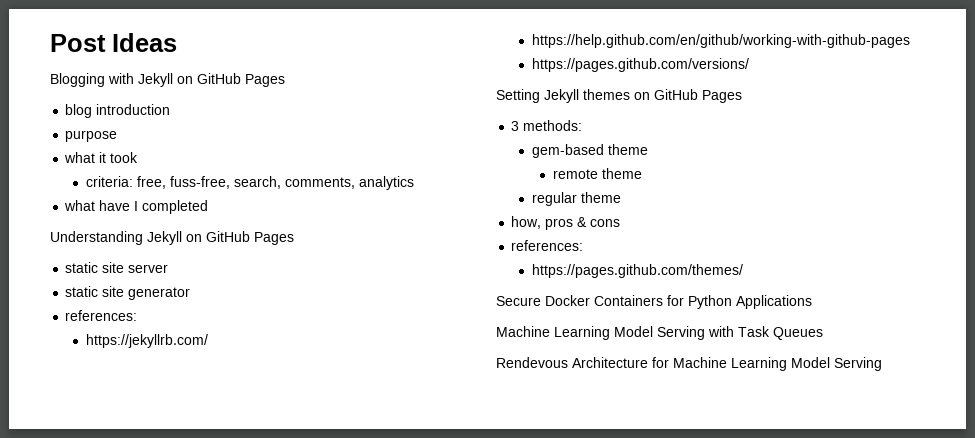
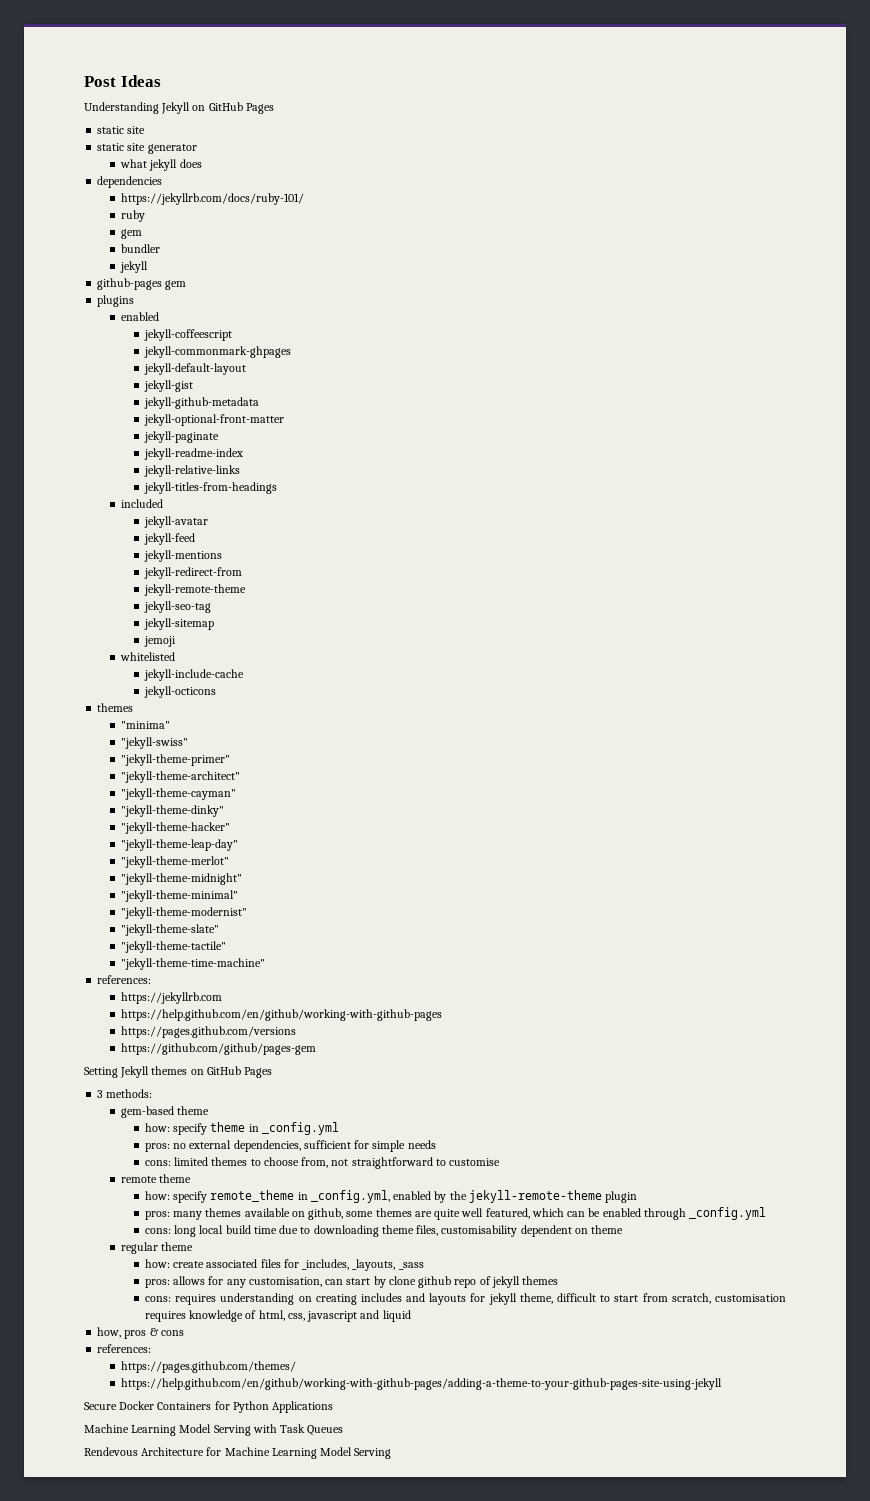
- Blogging with Jekyll on GitHub Pages
- blog introduction
- purpose
- what it took
- criteria: free, fuss-free, search, comments, analytics
- what have I completed
  Understanding Jekyll on GitHub Pages
- static site server
+ static site
  static site generator
+ what jekyll does
+ dependencies
+ https://jekyllrb.com/docs/ruby-101/
+ ruby
+ gem
+ bundler
+ jekyll
+ github-pages gem
+ plugins
+ enabled
+ jekyll-coffeescript
+ jekyll-commonmark-ghpages
+ jekyll-default-layout
+ jekyll-gist
+ jekyll-github-metadata
+ jekyll-optional-front-matter
+ jekyll-paginate
+ jekyll-readme-index
+ jekyll-relative-links
+ jekyll-titles-from-headings
+ included
+ jekyll-avatar
+ jekyll-feed
+ jekyll-mentions
+ jekyll-redirect-from
+ jekyll-remote-theme
+ jekyll-seo-tag
+ jekyll-sitemap
+ jemoji
+ whitelisted
+ jekyll-include-cache
+ jekyll-octicons
+ themes
+ "minima"
+ "jekyll-swiss"
+ "jekyll-theme-primer"
+ "jekyll-theme-architect"
+ "jekyll-theme-cayman"
+ "jekyll-theme-dinky"
+ "jekyll-theme-hacker"
+ "jekyll-theme-leap-day"
+ "jekyll-theme-merlot"
+ "jekyll-theme-midnight"
+ "jekyll-theme-minimal"
+ "jekyll-theme-modernist"
+ "jekyll-theme-slate"
+ "jekyll-theme-tactile"
+ "jekyll-theme-time-machine"
  references:
- https://jekyllrb.com/
+ https://jekyllrb.com
- https://pages.github.com/versions/
+ https://pages.github.com/versions
+ https://github.com/github/pages-gem
+ how: specify theme in _config.yml
+ pros: no external dependencies, sufficient for simple needs
+ cons: limited themes to choose from, not straightforward to customise
  remote theme
+ how: specify remote_theme in _config.yml, enabled by the jekyll-remote-theme plugin
+ pros: many themes available on github, some themes are quite well featured, which can be enabled through _config.yml
+ cons: long local build time due to downloading theme files, customisability dependent on theme
  regular theme
+ how: create associated files for _includes, _layouts, _sass
+ pros: allows for any customisation, can start by clone github repo of jekyll themes
+ cons: requires understanding on creating includes and layouts for jekyll theme, difficult to start from scratch, customisation requires knowledge of html, css, javascript and liquid
+ https://help.github.com/en/github/working-with-github-pages/adding-a-theme-to-your-github-pages-site-using-jekyll

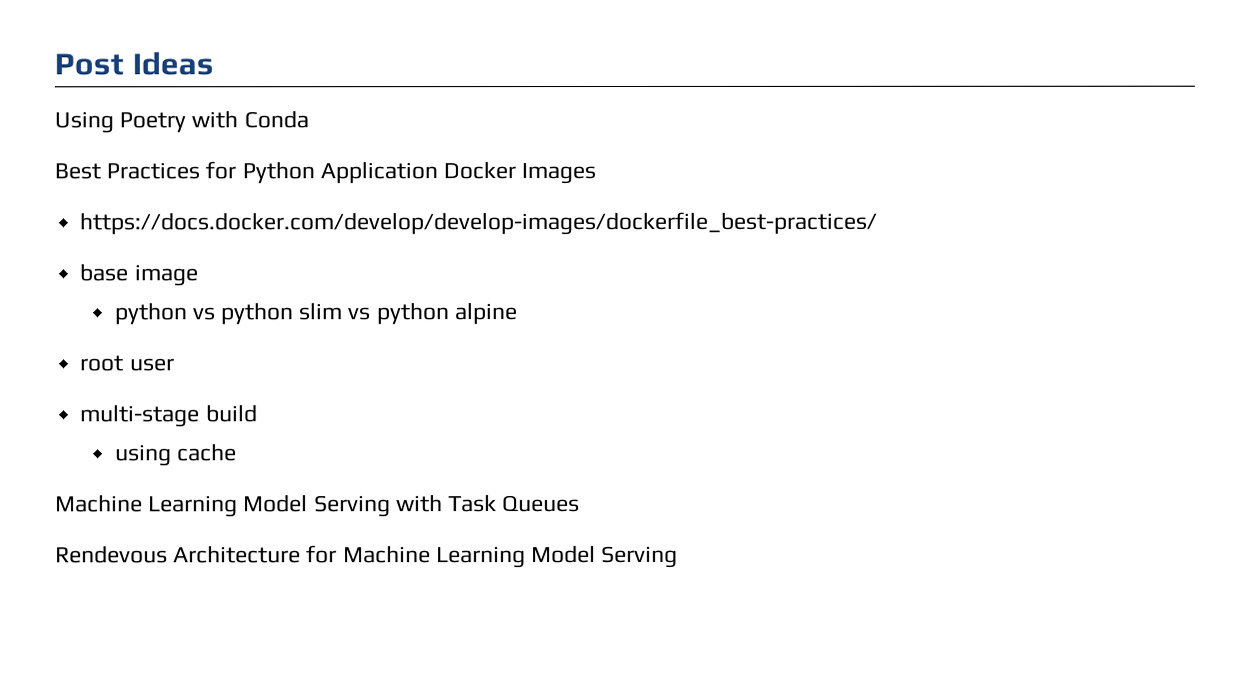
- Understanding Jekyll on GitHub Pages
- static site
- static site generator
- what jekyll does
- dependencies
- https://jekyllrb.com/docs/ruby-101/
- ruby
- gem
- bundler
- jekyll
- github-pages gem
- plugins
- enabled
- jekyll-coffeescript
- jekyll-commonmark-ghpages
- jekyll-default-layout
- jekyll-gist
- jekyll-github-metadata
- jekyll-optional-front-matter
- jekyll-paginate
- jekyll-readme-index
- jekyll-relative-links
- jekyll-titles-from-headings
- included
- jekyll-avatar
- jekyll-feed
- jekyll-mentions
- jekyll-redirect-from
- jekyll-remote-theme
- jekyll-seo-tag
- jekyll-sitemap
- jemoji
- whitelisted
- jekyll-include-cache
- jekyll-octicons
- themes
- "minima"
- "jekyll-swiss"
- "jekyll-theme-primer"
- "jekyll-theme-architect"
- "jekyll-theme-cayman"
- "jekyll-theme-dinky"
- "jekyll-theme-hacker"
- "jekyll-theme-leap-day"
- "jekyll-theme-merlot"
- "jekyll-theme-midnight"
- "jekyll-theme-minimal"
- "jekyll-theme-modernist"
- "jekyll-theme-slate"
- "jekyll-theme-tactile"
- "jekyll-theme-time-machine"
- references:
- https://jekyllrb.com
- https://help.github.com/en/github/working-with-github-pages
- https://pages.github.com/versions
- https://github.com/github/pages-gem
- Setting Jekyll themes on GitHub Pages
- 3 methods:
- gem-based theme
- how: specify theme in _config.yml
- pros: no external dependencies, sufficient for simple needs
- cons: limited themes to choose from, not straightforward to customise
- remote theme
- how: specify remote_theme in _config.yml, enabled by the jekyll-remote-theme plugin
- pros: many themes available on github, some themes are quite well featured, which can be enabled through _config.yml
- cons: long local build time due to downloading theme files, customisability dependent on theme
- regular theme
- how: create associated files for _includes, _layouts, _sass
- pros: allows for any customisation, can start by clone github repo of jekyll themes
- cons: requires understanding on creating includes and layouts for jekyll theme, difficult to start from scratch, customisation requires knowledge of html, css, javascript and liquid
- how, pros & cons
- references:
- https://pages.github.com/themes/
- https://help.github.com/en/github/working-with-github-pages/adding-a-theme-to-your-github-pages-site-using-jekyll
- Secure Docker Containers for Python Applications
+ Using Poetry with Conda
+ Best Practices for Python Application Docker Images
+ https://docs.docker.com/develop/develop-images/dockerfile_best-practices/
+ base image
+ python vs python slim vs python alpine
+ root user
+ multi-stage build
+ using cache

